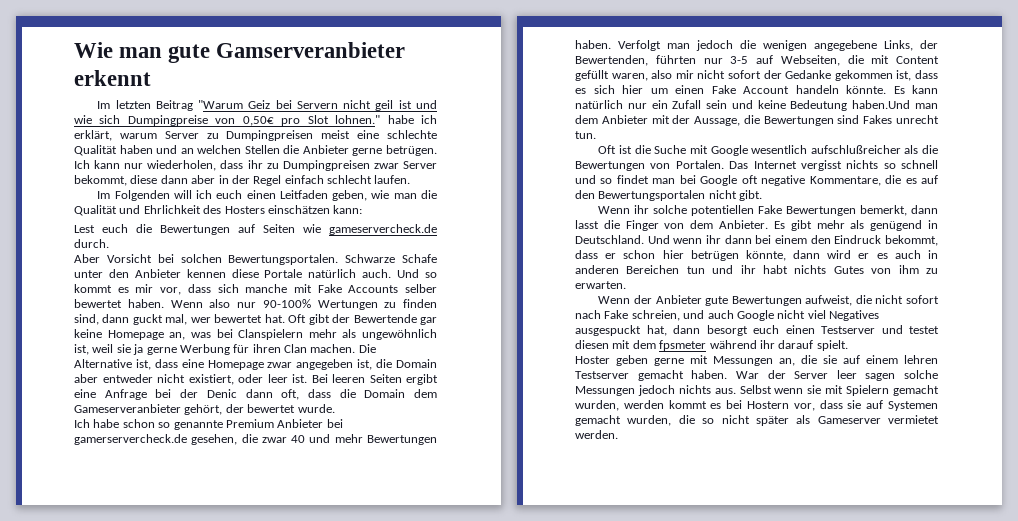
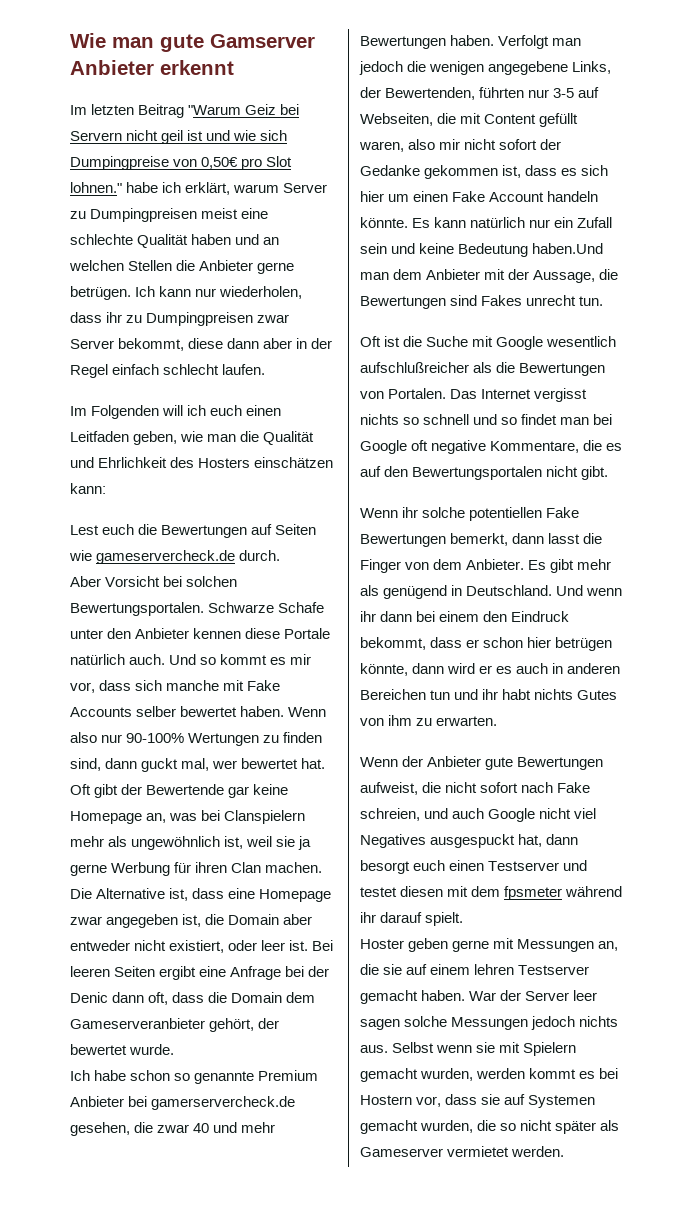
- Wie man gute Gamserveranbieter erkennt
+ Wie man gute Gamserver Anbieter erkennt

